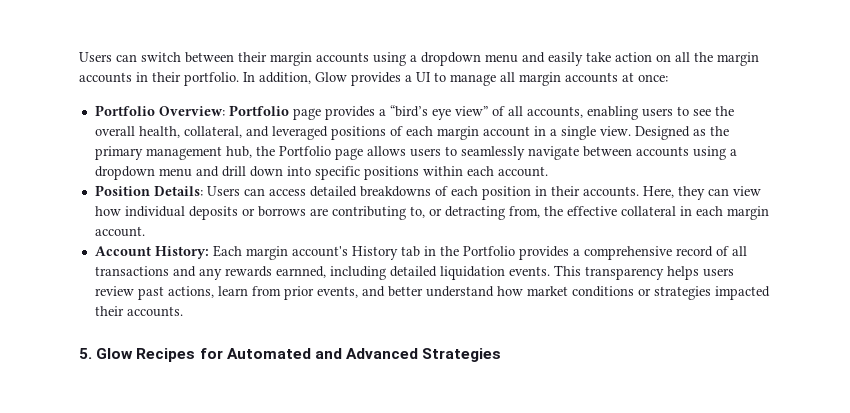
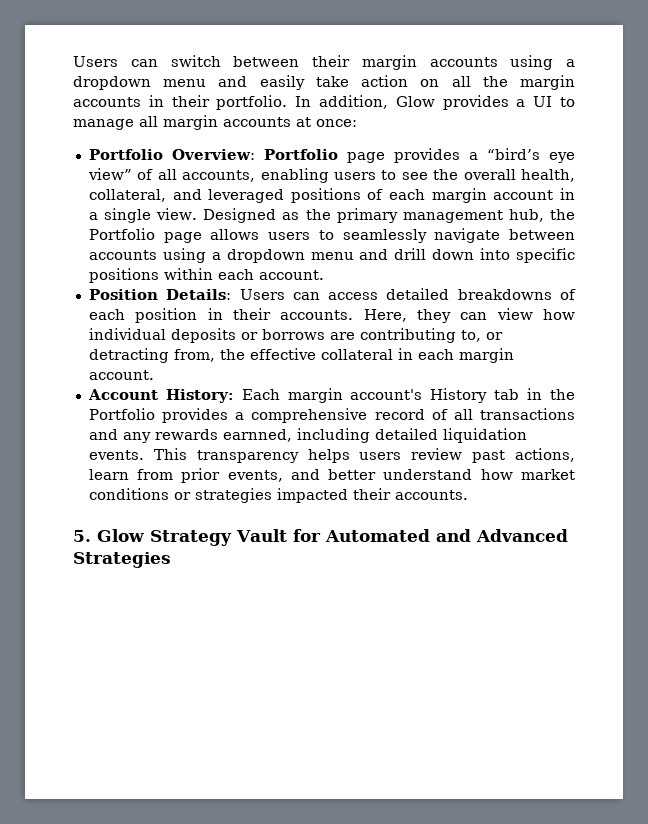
- 5. Glow Recipes for Automated and Advanced Strategies
+ 5. Glow Strategy Vault for Automated and Advanced Strategies

